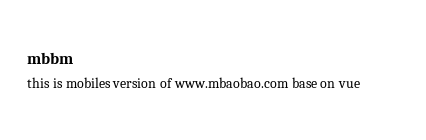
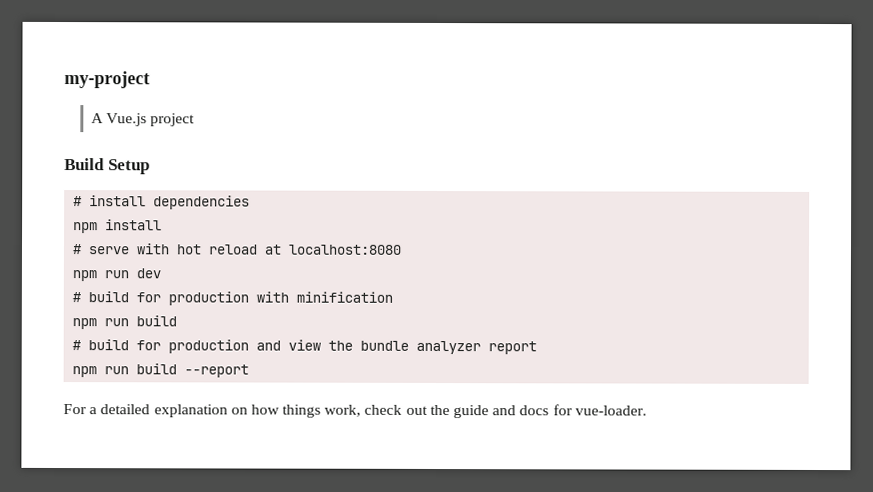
- mbbm
- this is mobiles version of www.mbaobao.com base on vue
+ my-project
+ A Vue.js project
+ Build Setup
+ # install dependencies
+ npm install
+ # serve with hot reload at localhost:8080
+ npm run dev
+ # build for production with minification
+ npm run build
+ # build for production and view the bundle analyzer report
+ npm run build --report
+ For a detailed explanation on how things work, check out the guide and docs for vue-loader.

